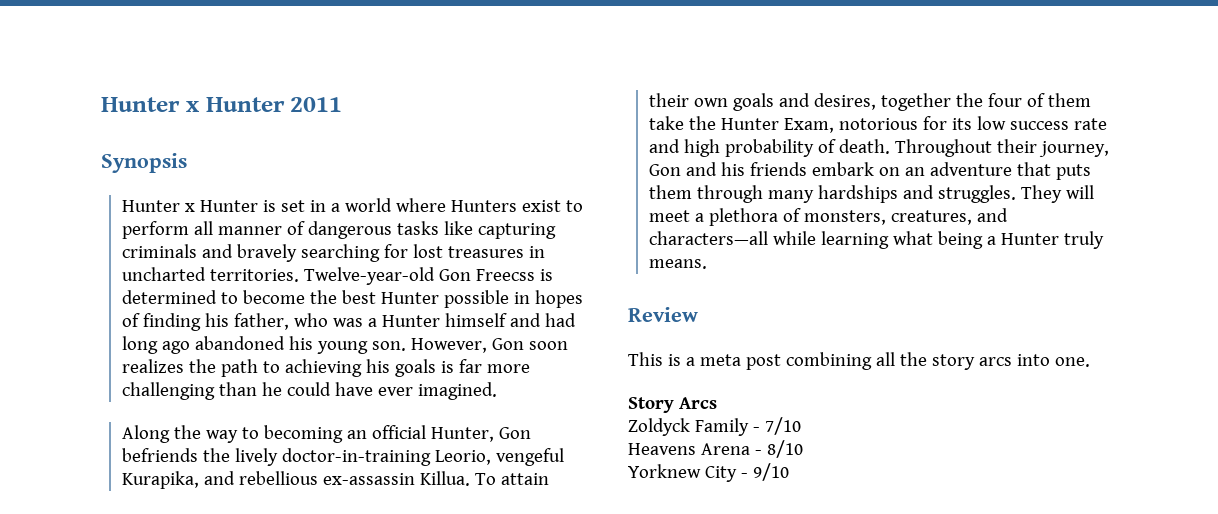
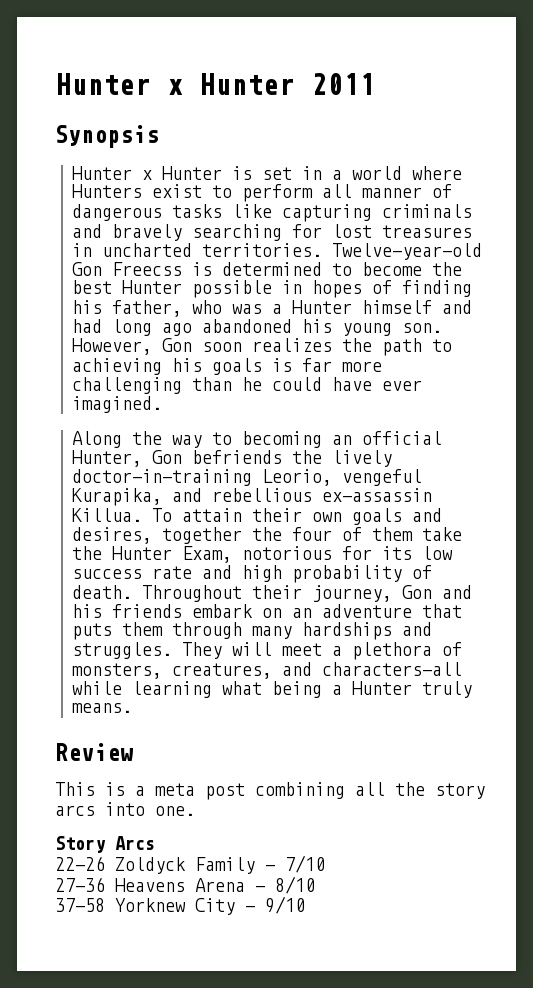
- Zoldyck Family - 7/10
+ 22-26 Zoldyck Family - 7/10
- Heavens Arena - 8/10
+ 27-36 Heavens Arena - 8/10
- Yorknew City - 9/10
+ 37-58 Yorknew City - 9/10

